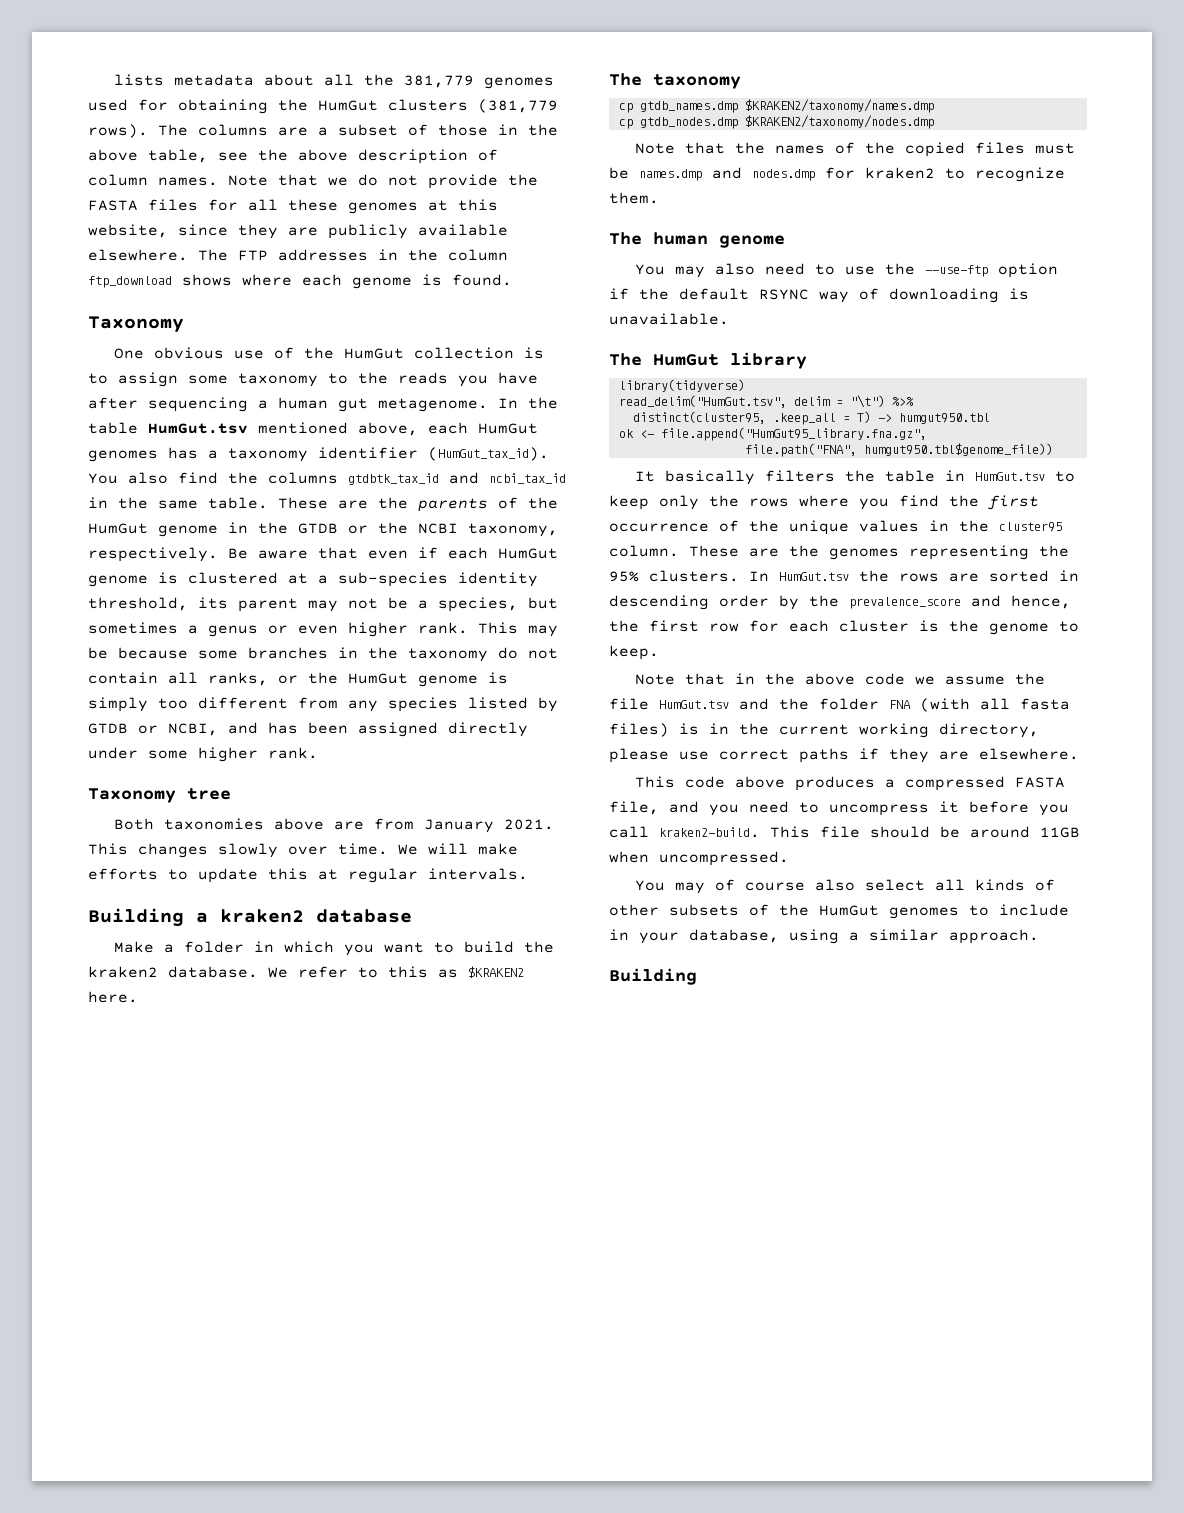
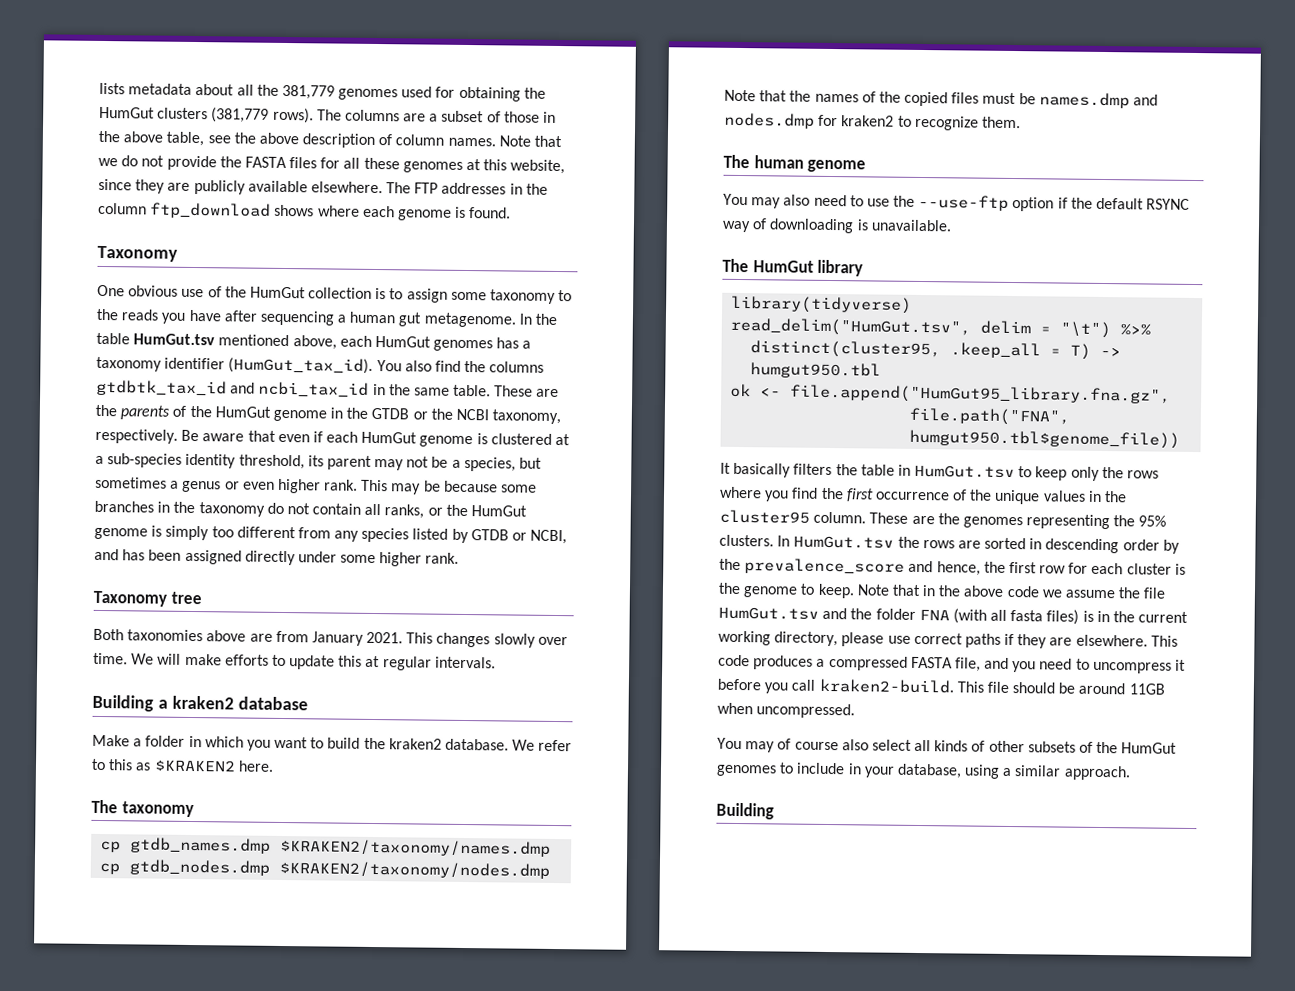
- In HumGut.tsv the rows are sorted in descending order by the prevalence_score and hence, the first row for each cluster is the genome to keep.
- Note that in the above code we assume the file HumGut.tsv and the folder FNA (with all fasta files) is in the current working directory, please use correct paths if they are elsewhere.
- This code above produces a compressed FASTA file, and you need to uncompress it before you call kraken2-build.
+ In HumGut.tsv the rows are sorted in descending order by the prevalence_score and hence, the first row for each cluster is the genome to keep. Note that in the above code we assume the file HumGut.tsv and the folder FNA (with all fasta files) is in the current working directory, please use correct paths if they are elsewhere. This code produces a compressed FASTA file, and you need to uncompress it before you call kraken2-build.

